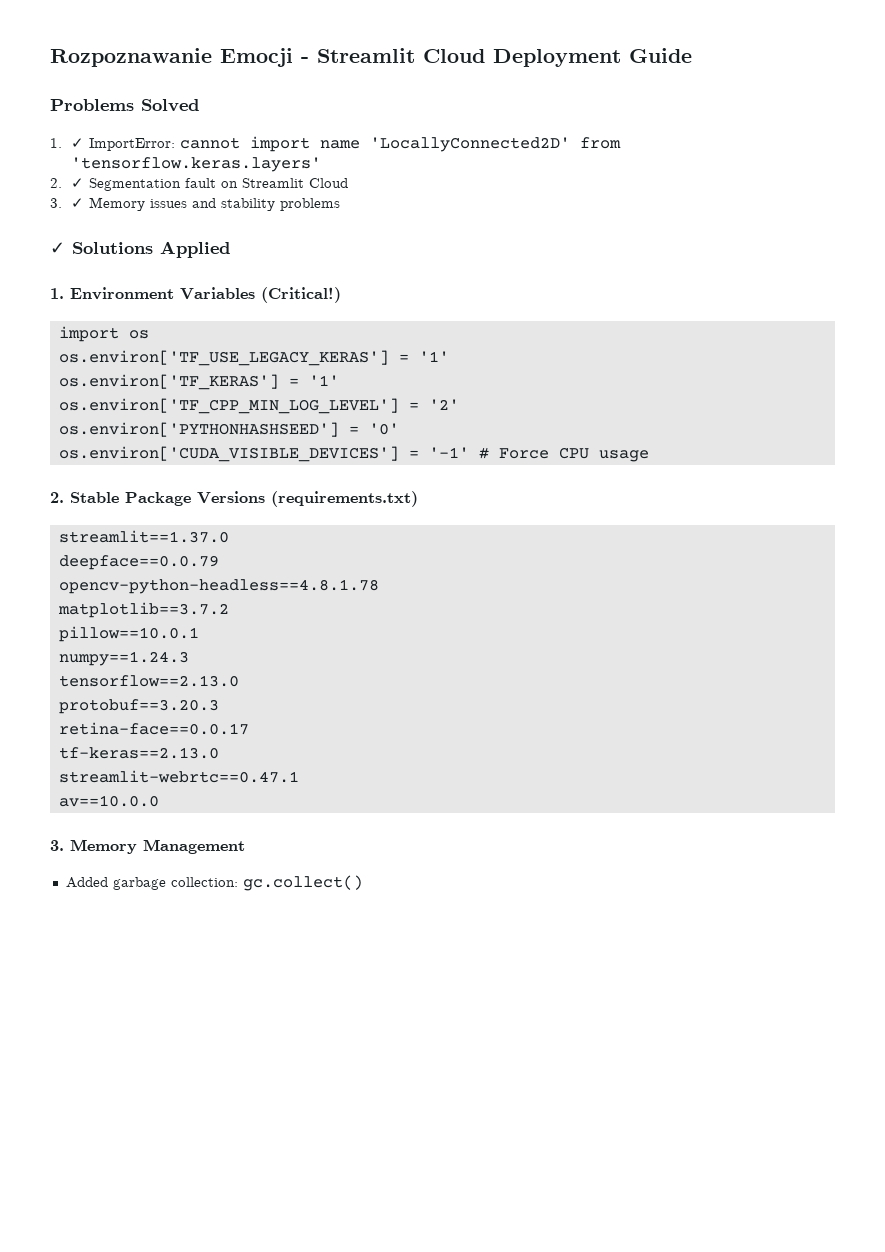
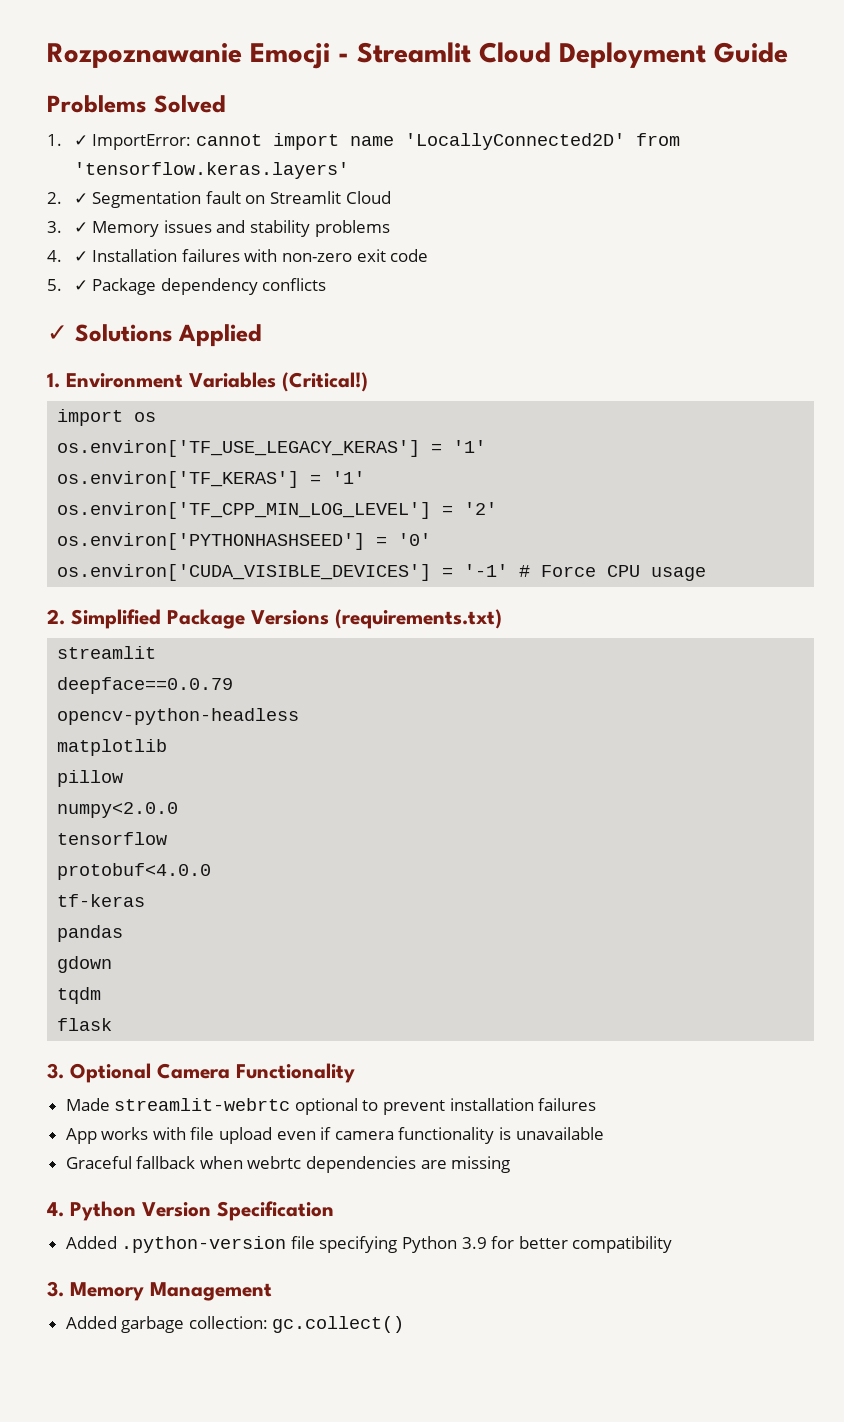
+ 4. ✓ Installation failures with non-zero exit code
+ 5. ✓ Package dependency conflicts
- 2. Stable Package Versions (requirements.txt)
+ 2. Simplified Package Versions (requirements.txt)
- streamlit==1.37.0
+ streamlit
- opencv-python-headless==4.8.1.78
- matplotlib==3.7.2
- pillow==10.0.1
- numpy==1.24.3
- tensorflow==2.13.0
- protobuf==3.20.3
- retina-face==0.0.17
- tf-keras==2.13.0
- streamlit-webrtc==0.47.1
- av==10.0.0
+ opencv-python-headless
+ matplotlib
+ pillow
+ numpy<2.0.0
+ tensorflow
+ protobuf<4.0.0
+ tf-keras
+ pandas
+ gdown
+ tqdm
+ flask
+ 3. Optional Camera Functionality
+ Made streamlit-webrtc optional to prevent installation failures
+ App works with file upload even if camera functionality is unavailable
+ Graceful fallback when webrtc dependencies are missing
+ 4. Python Version Specification
+ Added .python-version file specifying Python 3.9 for better compatibility

